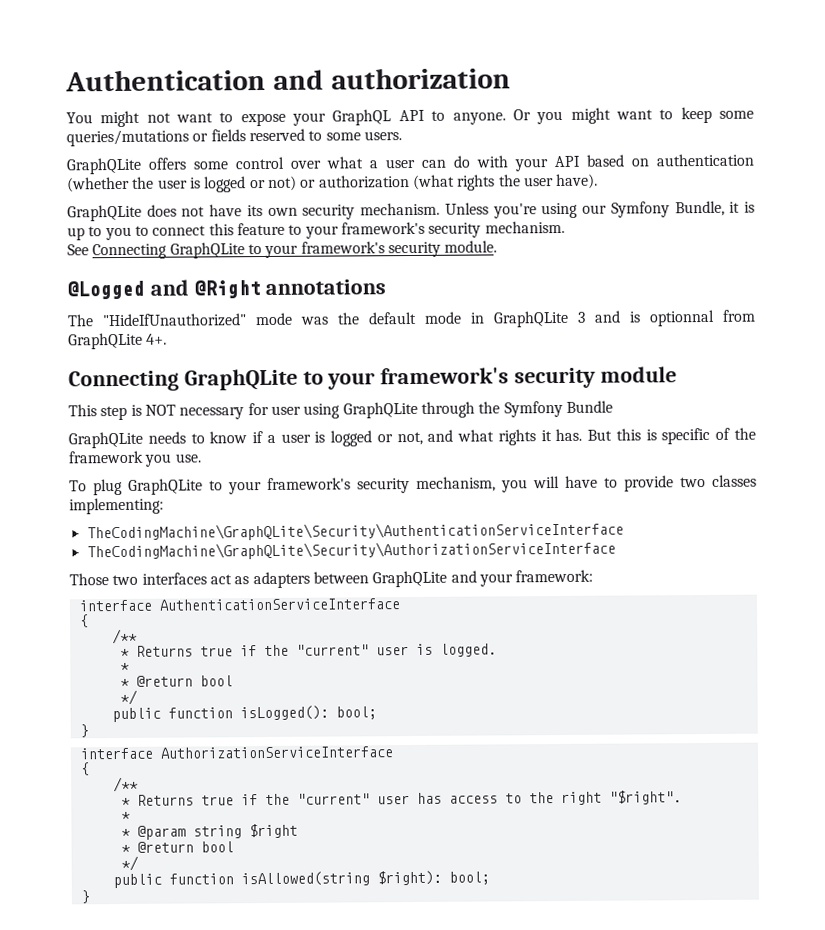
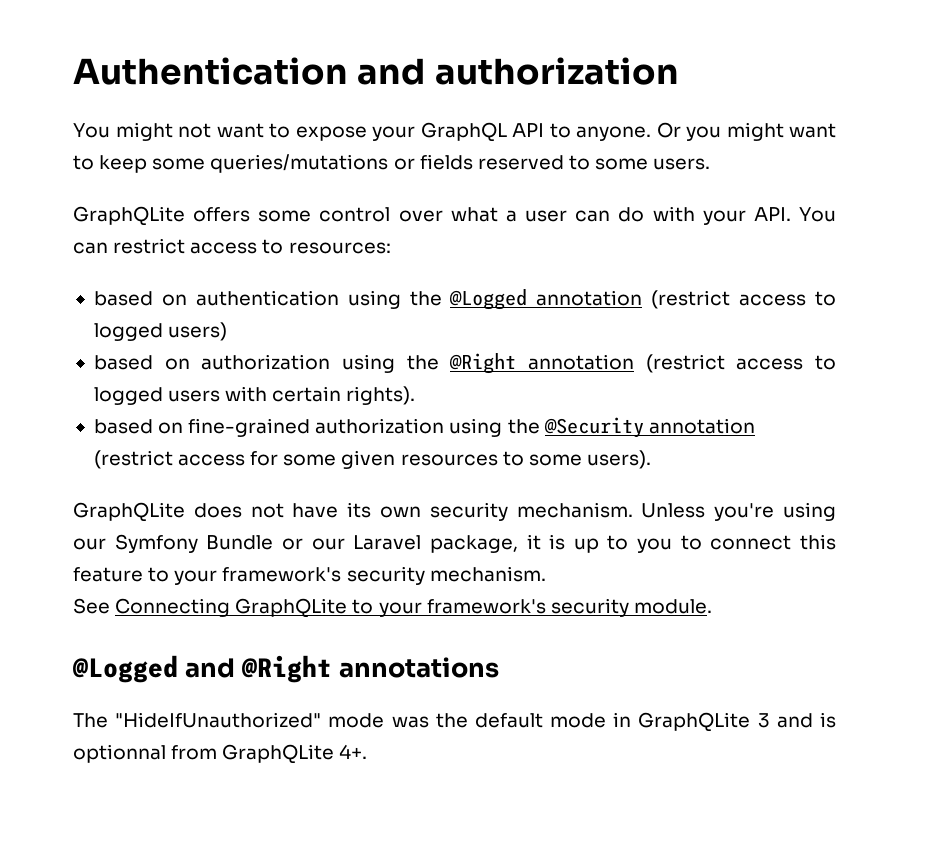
- GraphQLite offers some control over what a user can do with your API based on authentication (whether the user is logged or not) or authorization (what rights the user have).
+ GraphQLite offers some control over what a user can do with your API. You can restrict access to resources:
+ based on authentication using the @Logged annotation (restrict access to logged users)
+ based on authorization using the @Right annotation (restrict access to logged users with certain rights).
+ based on fine-grained authorization using the @Security annotation (restrict access for some given resources to some users).
- Unless you're using our Symfony Bundle, it is up to you to connect this feature to your framework's security mechanism.
+ Unless you're using our Symfony Bundle or our Laravel package, it is up to you to connect this feature to your framework's security mechanism.
- Connecting GraphQLite to your framework's security module
- This step is NOT necessary for user using GraphQLite through the Symfony Bundle
- GraphQLite needs to know if a user is logged or not, and what rights it has. But this is specific of the framework you use.
- To plug GraphQLite to your framework's security mechanism, you will have to provide two classes implementing:
- TheCodingMachine\GraphQLite\Security\AuthenticationServiceInterface
- TheCodingMachine\GraphQLite\Security\AuthorizationServiceInterface
- Those two interfaces act as adapters between GraphQLite and your framework:
- interface AuthenticationServiceInterface
- {
- /**
- * Returns true if the "current" user is logged.
- *
- * @return bool
- */
- public function isLogged(): bool;
- }
- interface AuthorizationServiceInterface
- {
- /**
- * Returns true if the "current" user has access to the right "$right".
- *
- * @param string $right
- * @return bool
- */
- public function isAllowed(string $right): bool;
- }

